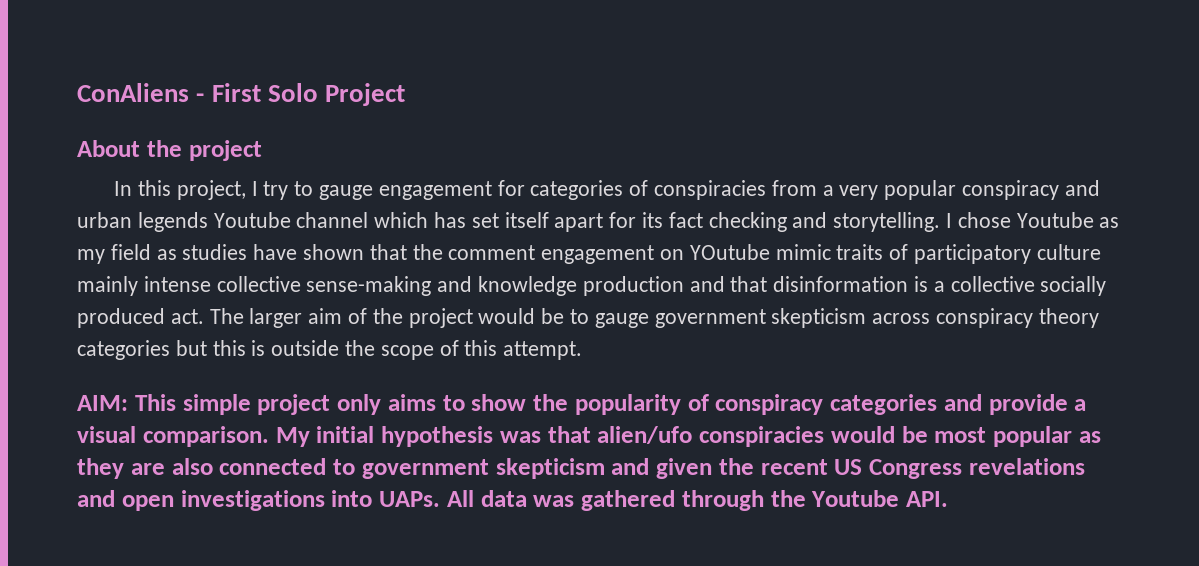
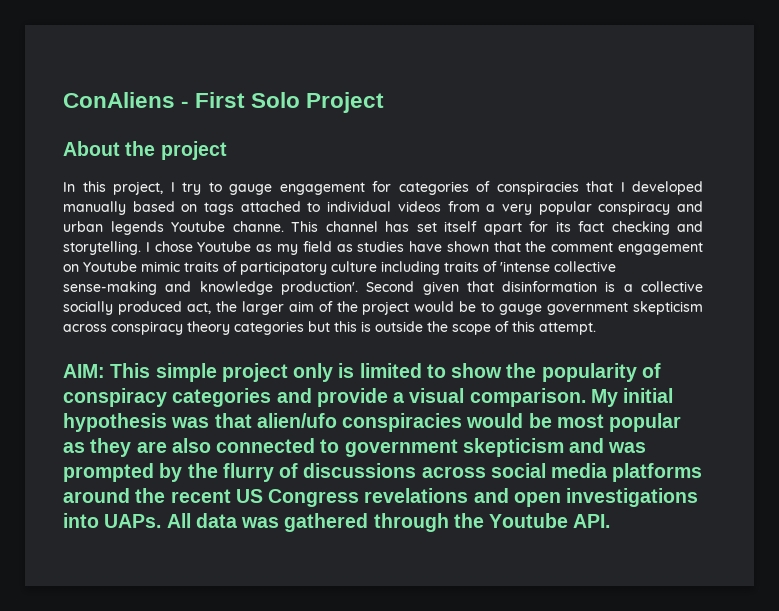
- In this project, I try to gauge engagement for categories of conspiracies from a very popular conspiracy and urban legends Youtube channel which has set itself apart for its fact checking and storytelling.
+ In this project, I try to gauge engagement for categories of conspiracies that I developed manually based on tags attached to individual videos from a very popular conspiracy and urban legends Youtube channe. This channel has set itself apart for its fact checking and storytelling.
- I chose Youtube as my field as studies have shown that the comment engagement on YOutube mimic traits of participatory culture mainly intense collective sense-making and knowledge production and that disinformation is a collective socially produced act. The larger aim of the project would be to gauge government skepticism across conspiracy theory categories but this is outside the scope of this attempt.
+ I chose Youtube as my field as studies have shown that the comment engagement on Youtube mimic traits of participatory culture including traits of 'intense collective sense-making and knowledge production'. Second given that disinformation is a collective socially produced act, the larger aim of the project would be to gauge government skepticism across conspiracy theory categories but this is outside the scope of this attempt.
- AIM: This simple project only aims to show the popularity of conspiracy categories and provide a visual comparison.
+ AIM: This simple project only is limited to show the popularity of conspiracy categories and provide a visual comparison.
- My initial hypothesis was that alien/ufo conspiracies would be most popular as they are also connected to government skepticism and given the recent US Congress revelations and open investigations into UAPs.
+ My initial hypothesis was that alien/ufo conspiracies would be most popular as they are also connected to government skepticism and was prompted by the flurry of discussions across social media platforms around the recent US Congress revelations and open investigations into UAPs.

